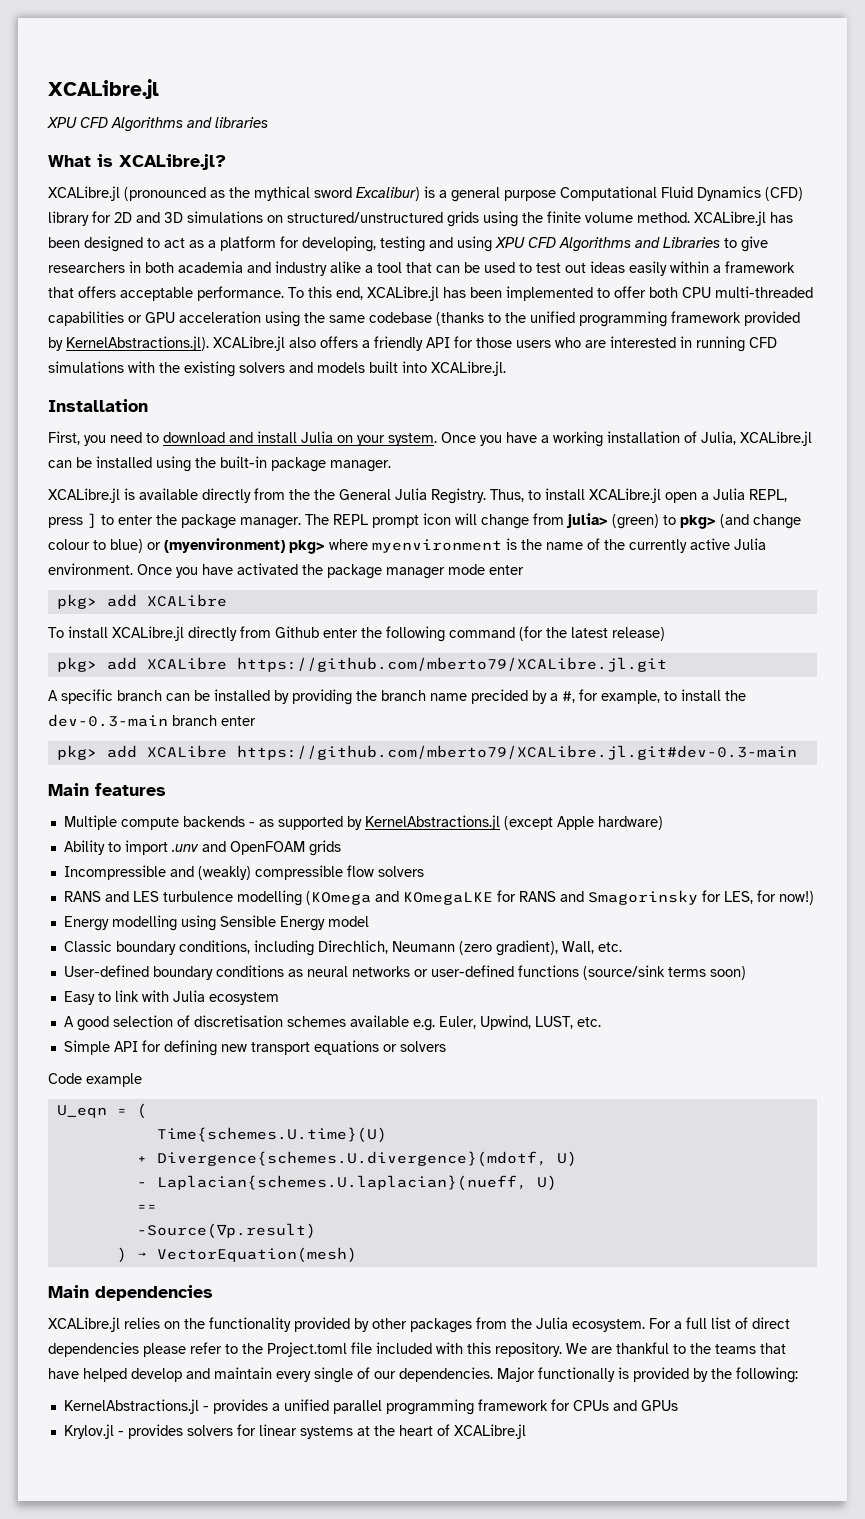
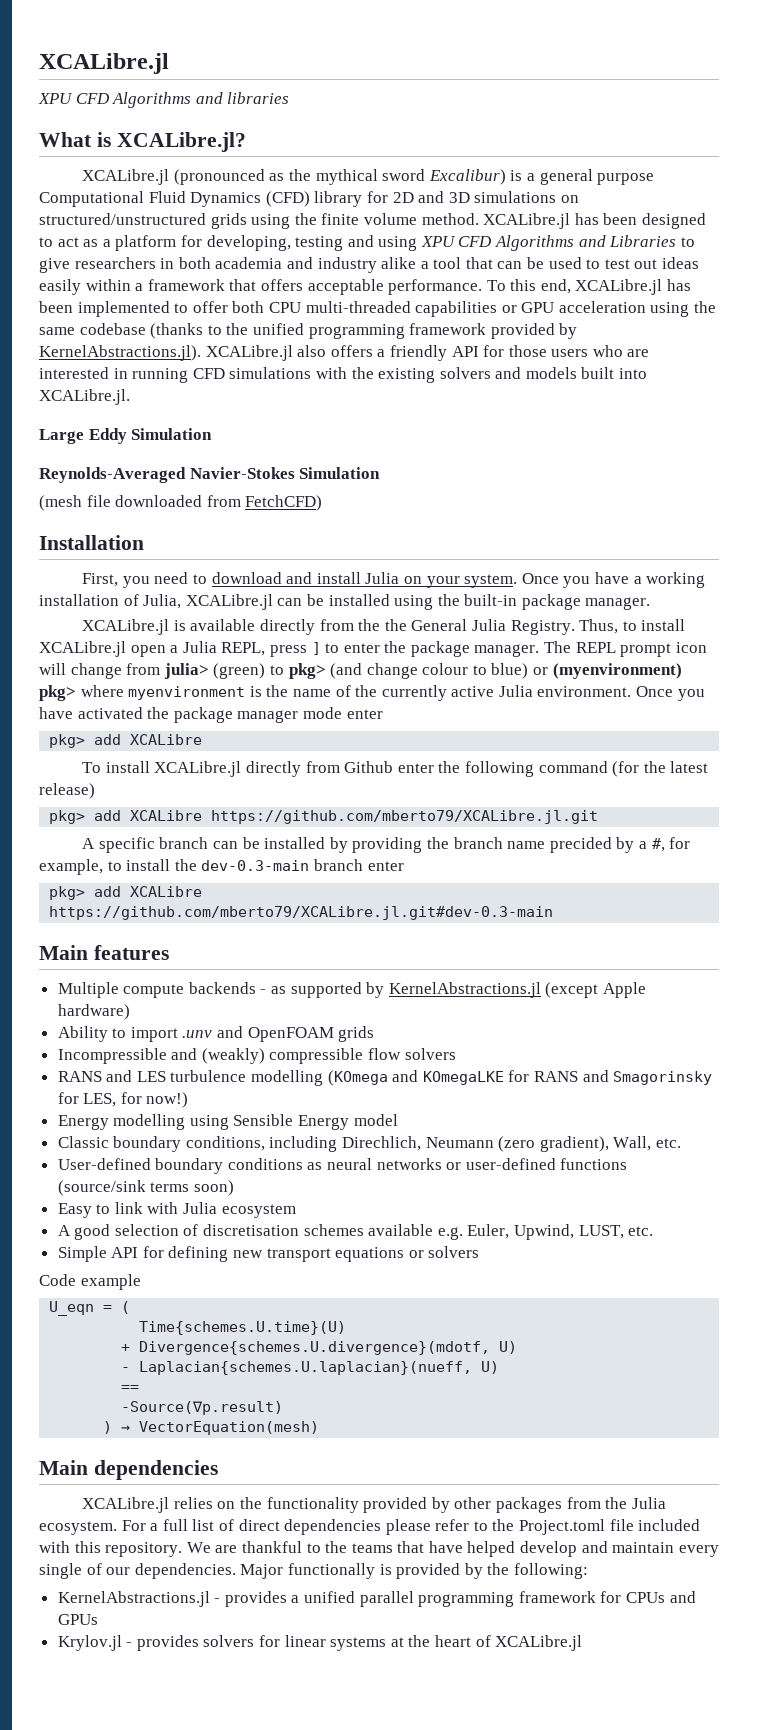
+ Large Eddy Simulation
+ Reynolds-Averaged Navier-Stokes Simulation
+ (mesh file downloaded from FetchCFD)

